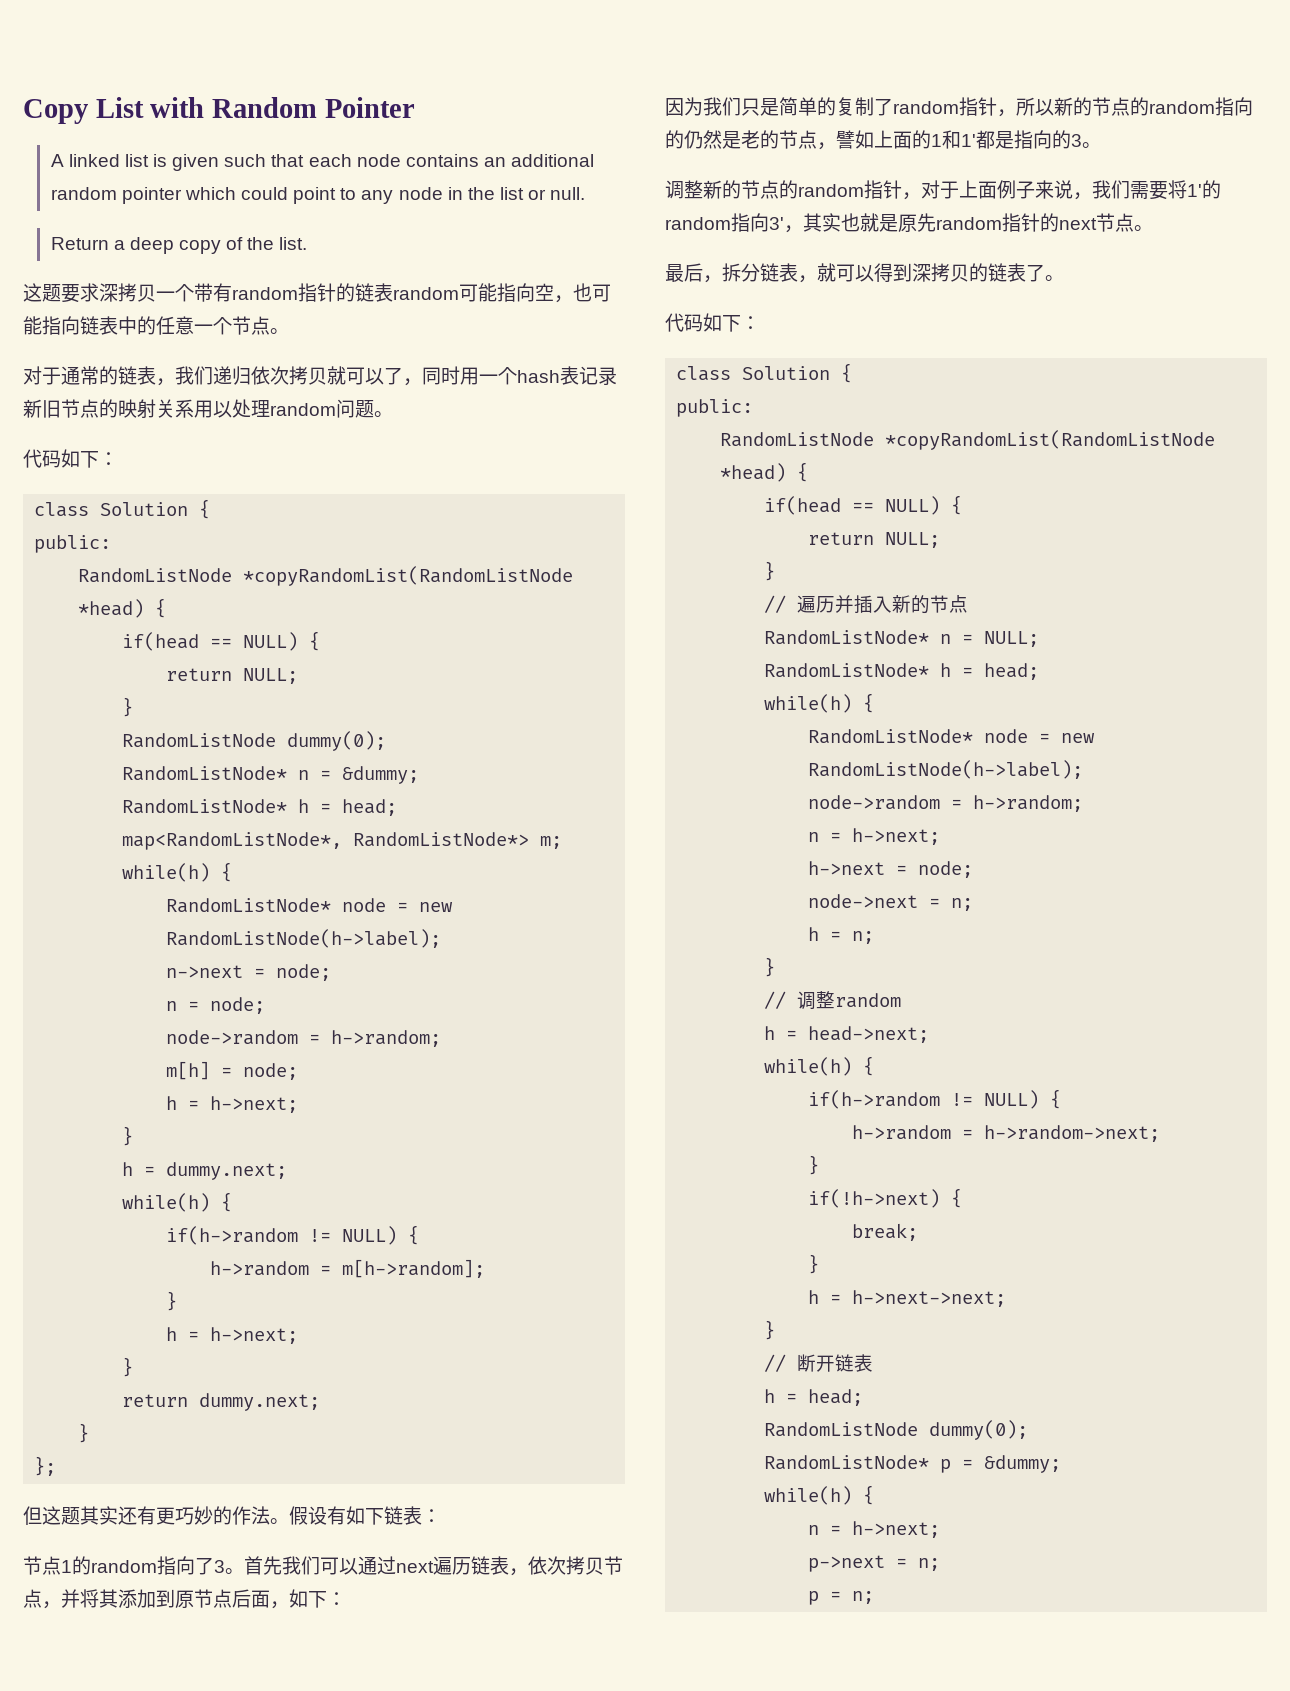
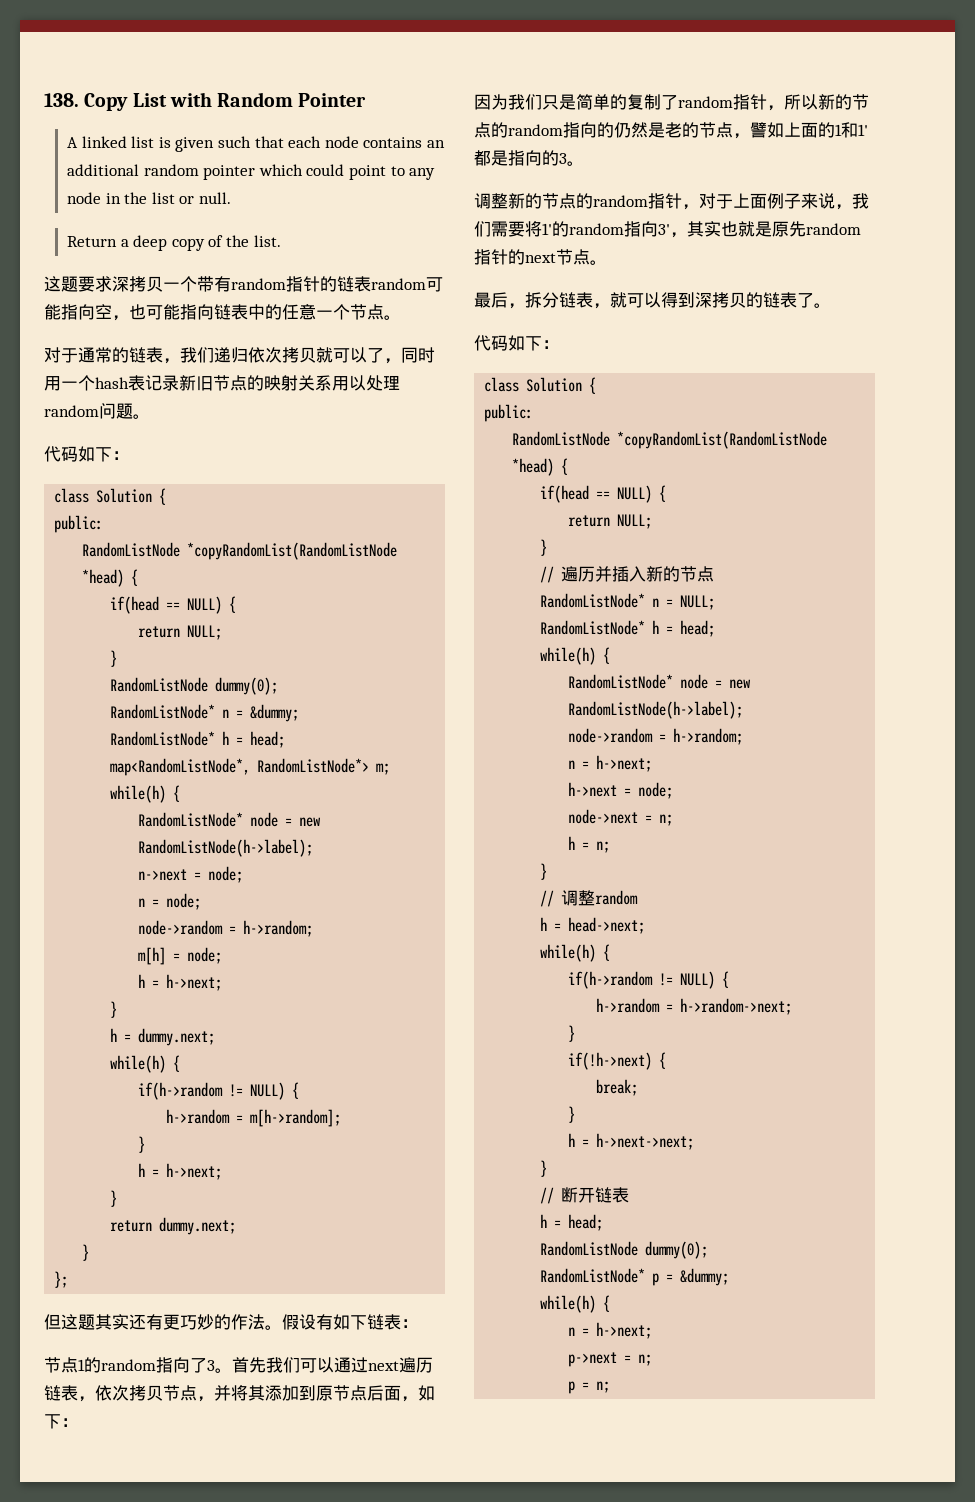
- Copy List with Random Pointer
+ 138. Copy List with Random Pointer

